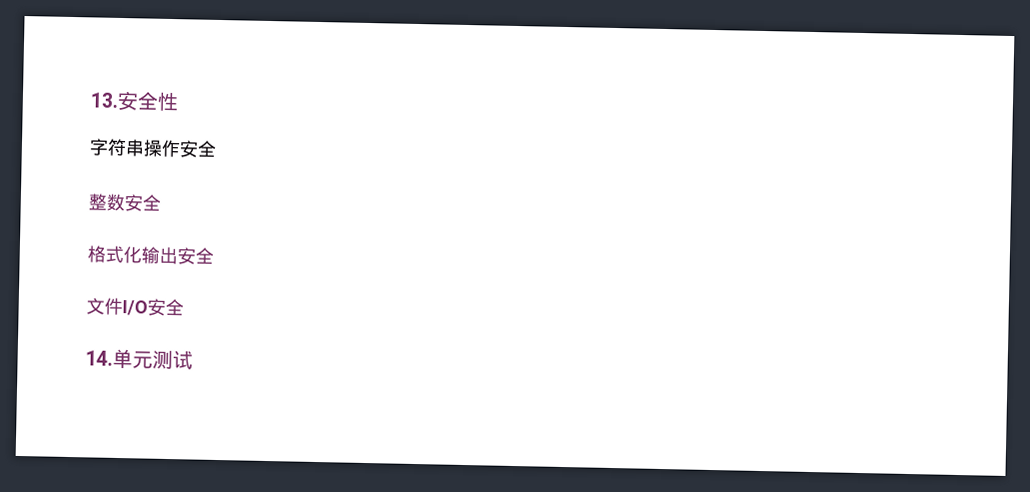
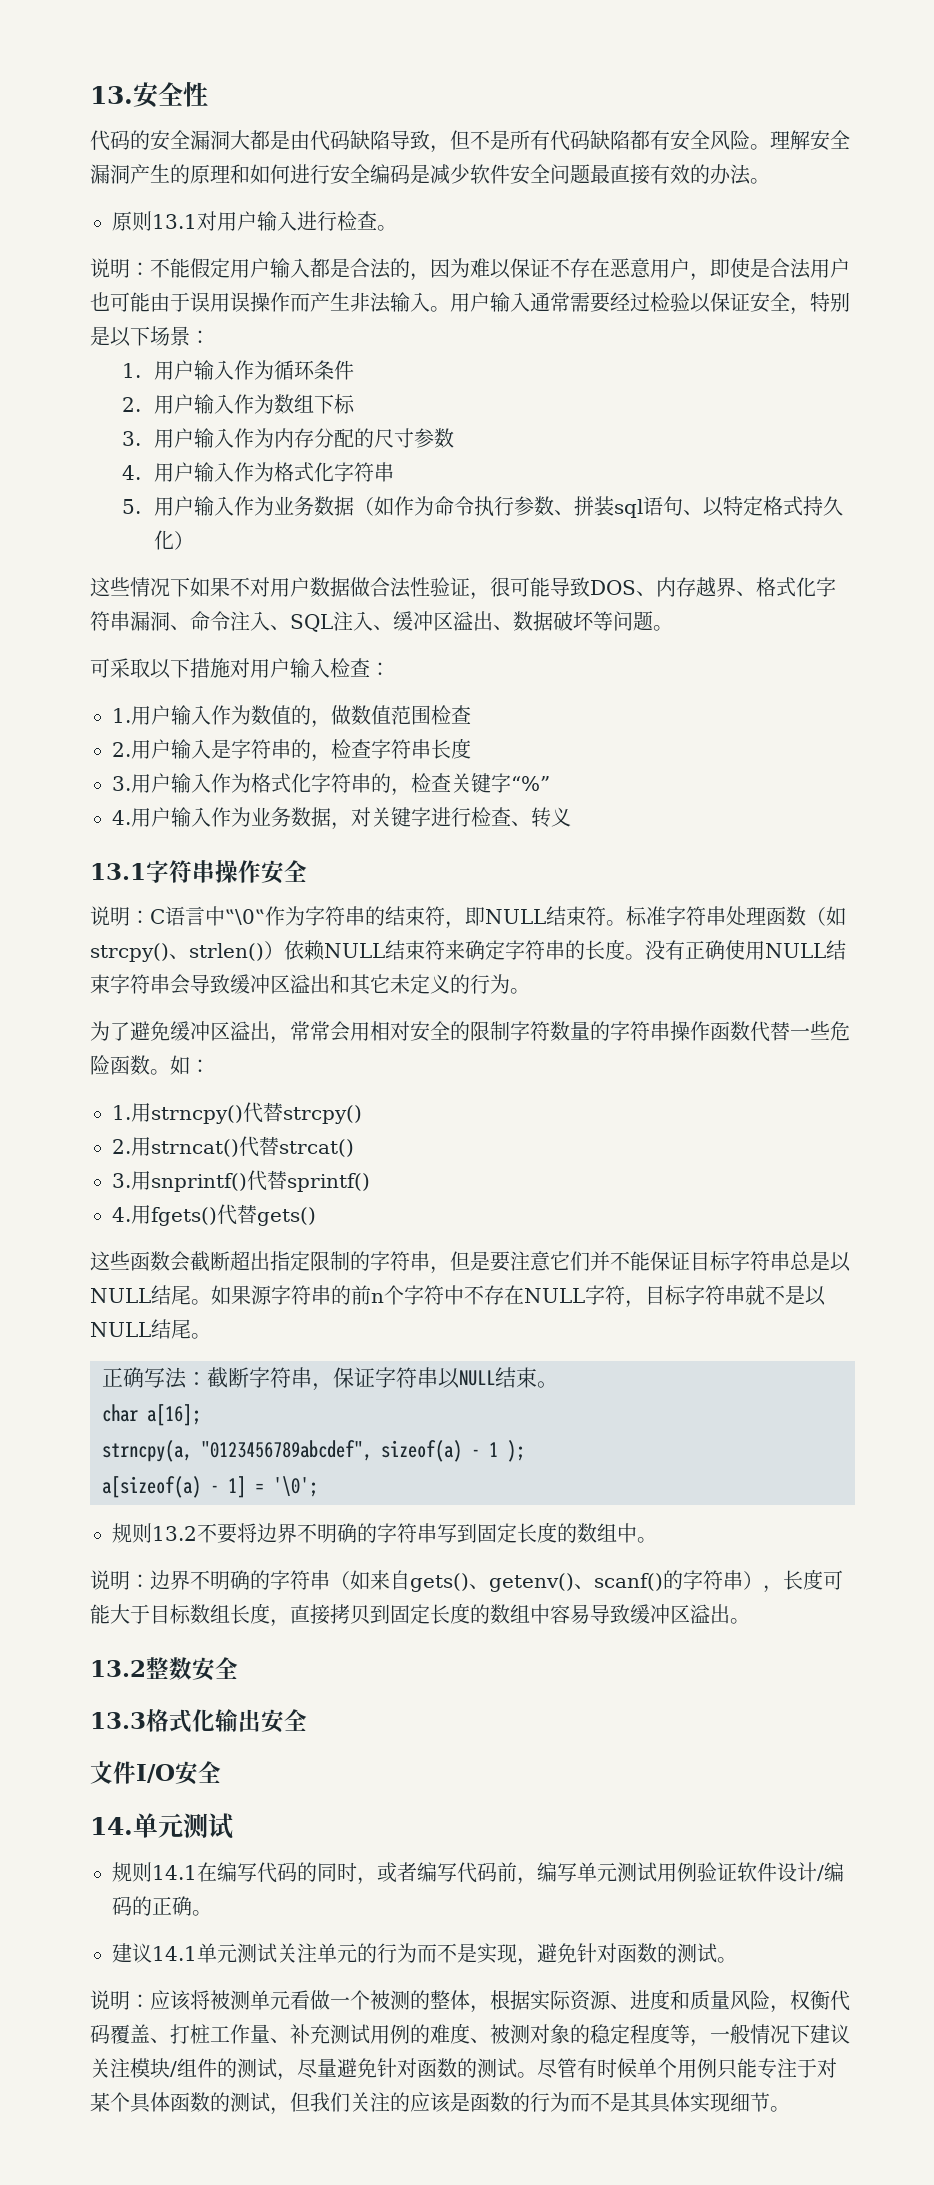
- 字符串操作安全
- 整数安全
+ 代码的安全漏洞大都是由代码缺陷导致，但不是所有代码缺陷都有安全风险。理解安全漏洞产生的原理和如何进行安全编码是减少软件安全问题最直接有效的办法。
+ 原则13.1对用户输入进行检查。
+ 说明：不能假定用户输入都是合法的，因为难以保证不存在恶意用户，即使是合法用户也可能由于误用误操作而产生非法输入。用户输入通常需要经过检验以保证安全，特别是以下场景：
+ 1.用户输入作为循环条件
+ 2.用户输入作为数组下标
+ 3.用户输入作为内存分配的尺寸参数
+ 4.用户输入作为格式化字符串
+ 5.用户输入作为业务数据（如作为命令执行参数、拼装sql语句、以特定格式持久化）
+ 这些情况下如果不对用户数据做合法性验证，很可能导致DOS、内存越界、格式化字符串漏洞、命令注入、SQL注入、缓冲区溢出、数据破坏等问题。
+ 可采取以下措施对用户输入检查：
+ 1.用户输入作为数值的，做数值范围检查
+ 2.用户输入是字符串的，检查字符串长度
+ 3.用户输入作为格式化字符串的，检查关键字“%”
+ 4.用户输入作为业务数据，对关键字进行检查、转义
+ 13.1字符串操作安全
+ 说明：C语言中‟\0‟作为字符串的结束符，即NULL结束符。标准字符串处理函数（如strcpy()、strlen()）依赖NULL结束符来确定字符串的长度。没有正确使用NULL结束字符串会导致缓冲区溢出和其它未定义的行为。
+ 为了避免缓冲区溢出，常常会用相对安全的限制字符数量的字符串操作函数代替一些危险函数。如：
+ 1.用strncpy()代替strcpy()
+ 2.用strncat()代替strcat()
+ 3.用snprintf()代替sprintf()
+ 4.用fgets()代替gets()
+ 这些函数会截断超出指定限制的字符串，但是要注意它们并不能保证目标字符串总是以NULL结尾。如果源字符串的前n个字符中不存在NULL字符，目标字符串就不是以NULL结尾。
+ 正确写法：截断字符串，保证字符串以NULL结束。
+ char a[16];
+ strncpy(a, "0123456789abcdef", sizeof(a) - 1 );
+ a[sizeof(a) - 1] = '\0';
+ 规则13.2不要将边界不明确的字符串写到固定长度的数组中。
+ 说明：边界不明确的字符串（如来自gets()、getenv()、scanf()的字符串），长度可能大于目标数组长度，直接拷贝到固定长度的数组中容易导致缓冲区溢出。
+ 13.2整数安全
- 格式化输出安全
+ 13.3格式化输出安全
+ 规则14.1在编写代码的同时，或者编写代码前，编写单元测试用例验证软件设计/编码的正确。
+ 建议14.1单元测试关注单元的行为而不是实现，避免针对函数的测试。
+ 说明：应该将被测单元看做一个被测的整体，根据实际资源、进度和质量风险，权衡代码覆盖、打桩工作量、补充测试用例的难度、被测对象的稳定程度等，一般情况下建议关注模块/组件的测试，尽量避免针对函数的测试。尽管有时候单个用例只能专注于对某个具体函数的测试，但我们关注的应该是函数的行为而不是其具体实现细节。

